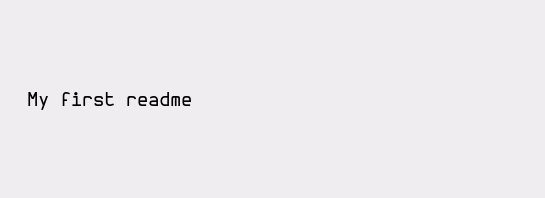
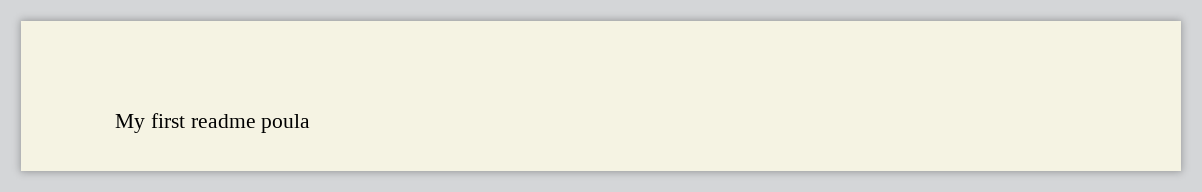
- My first readme
+ My first readme poula

